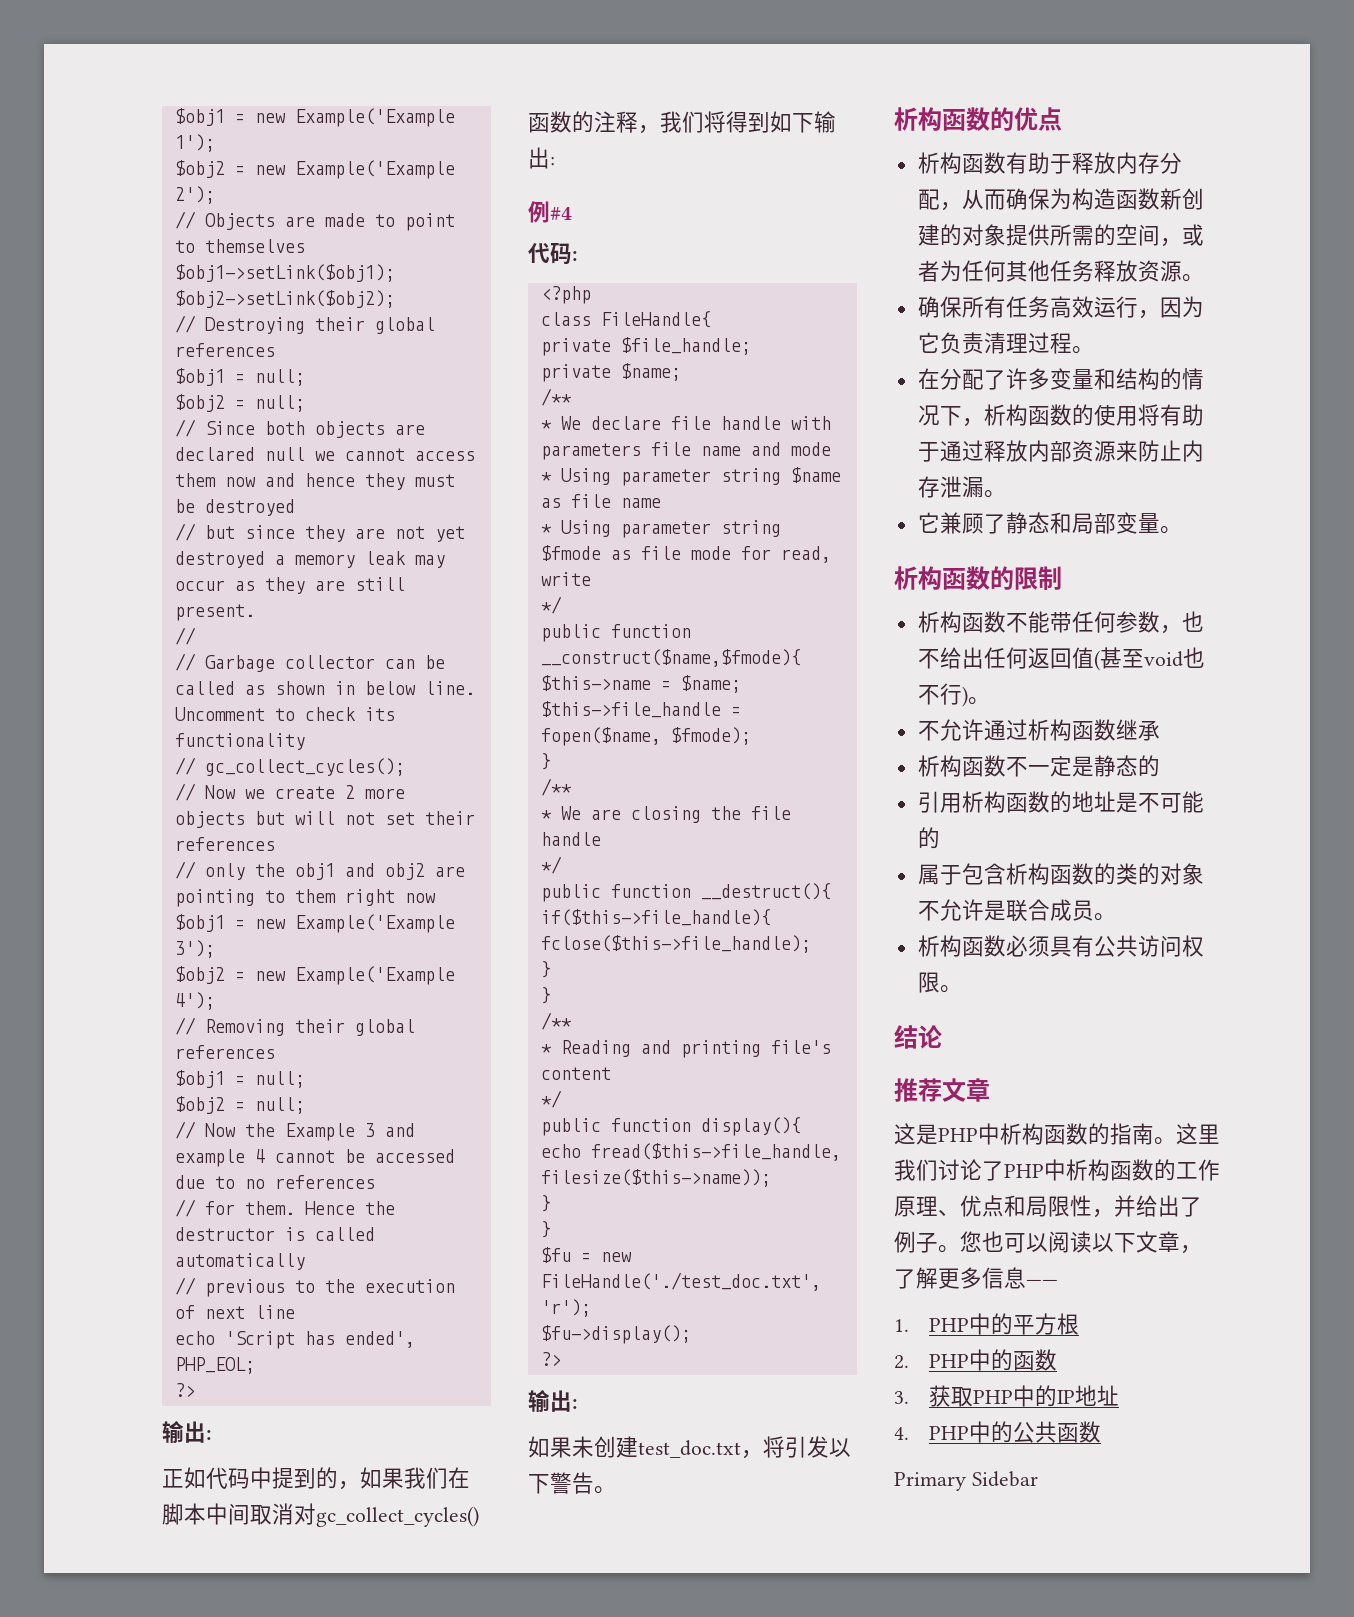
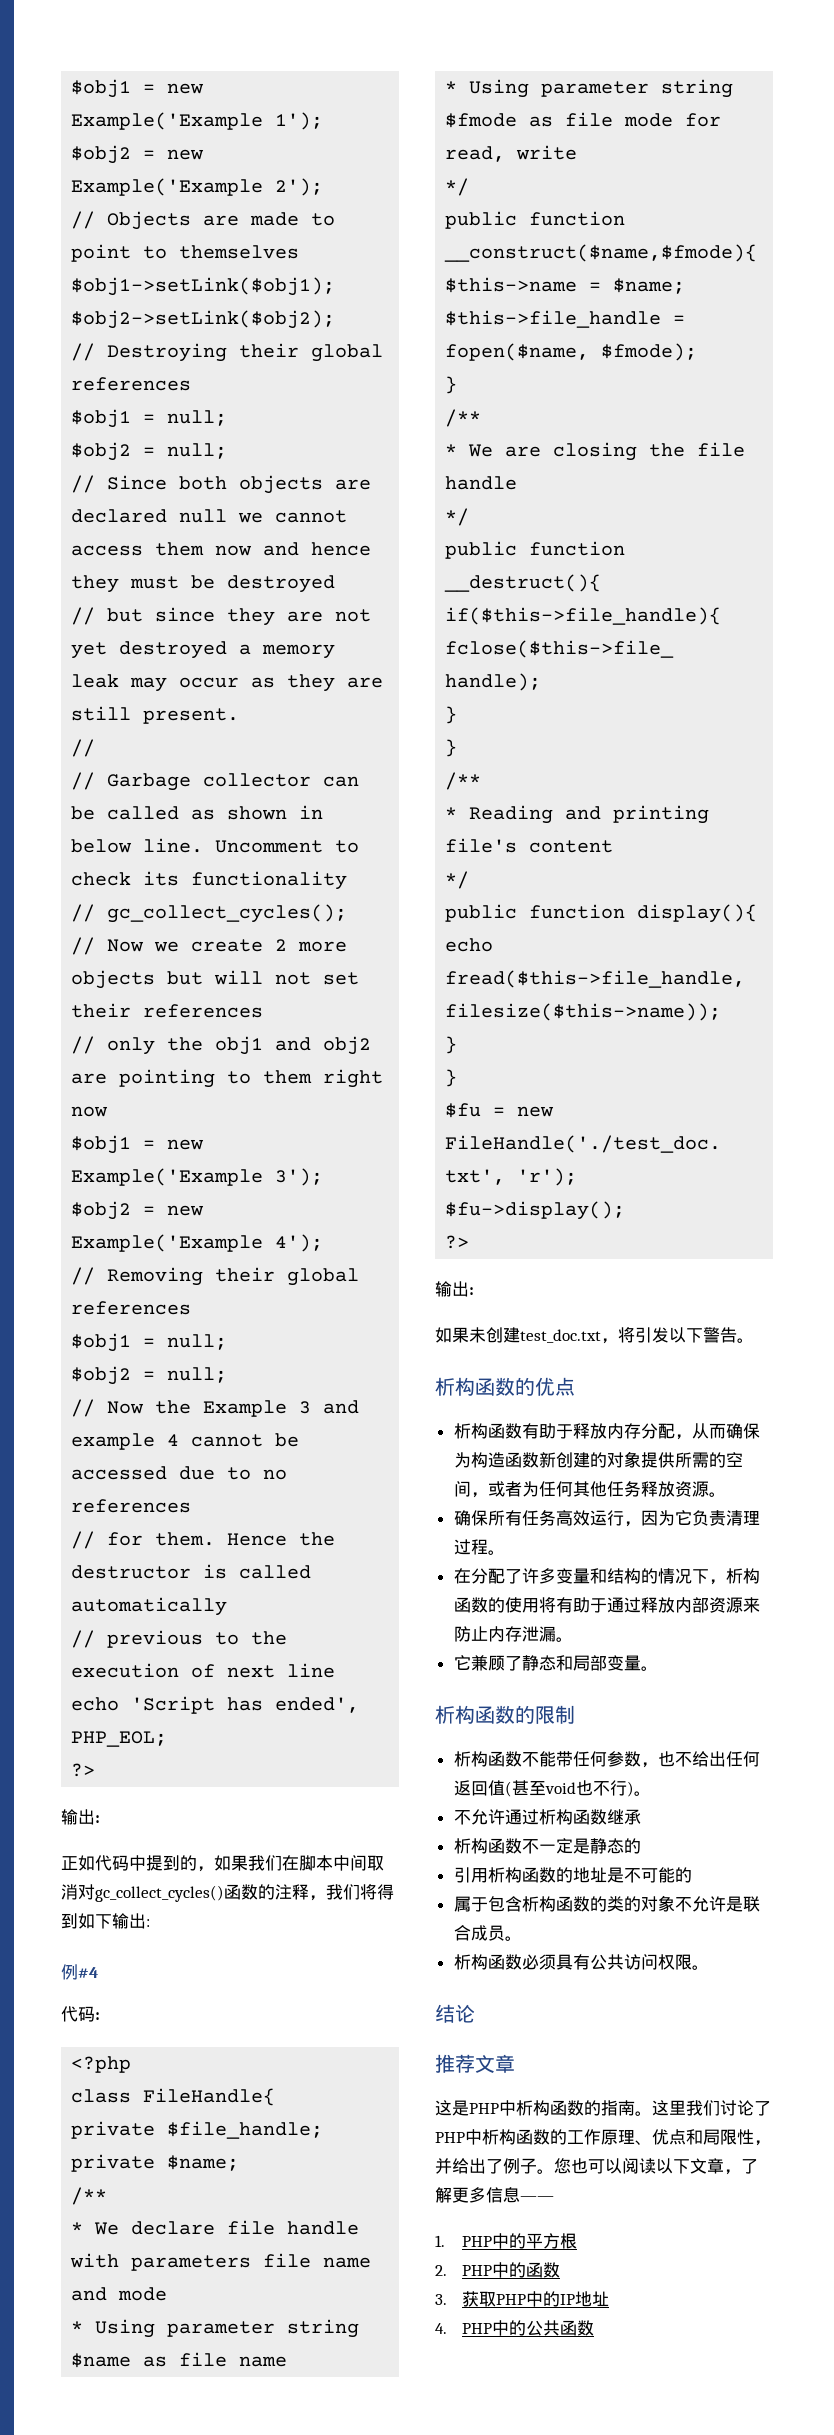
- Primary Sidebar

